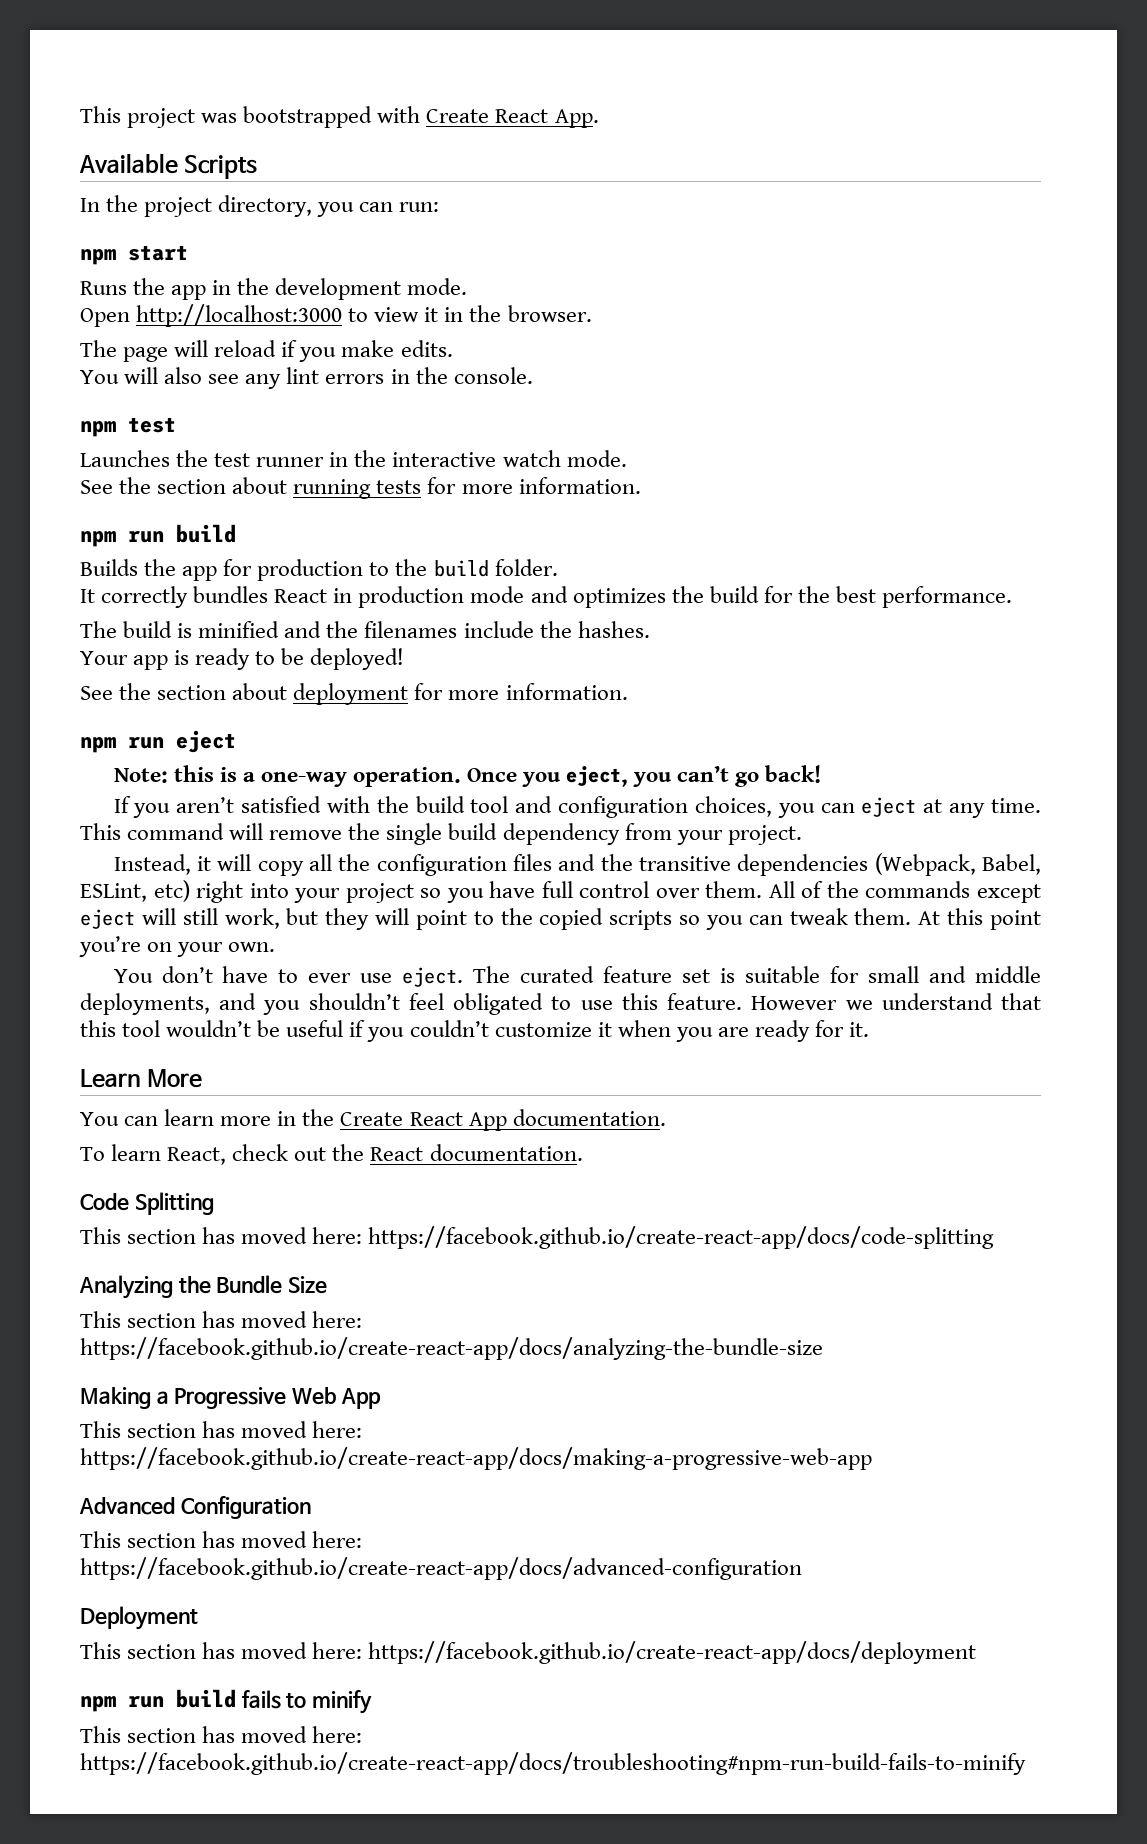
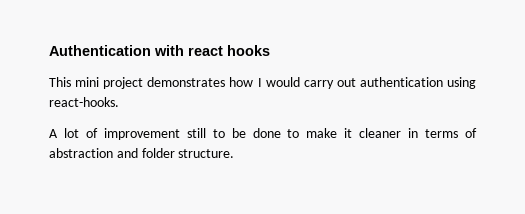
- This project was bootstrapped with Create React App.
- Available Scripts
- In the project directory, you can run:
- npm start
- Runs the app in the development mode.
- Open http://localhost:3000 to view it in the browser.
- The page will reload if you make edits.
- You will also see any lint errors in the console.
- npm test
- Launches the test runner in the interactive watch mode.
- See the section about running tests for more information.
- npm run build
- Builds the app for production to the build folder.
- It correctly bundles React in production mode and optimizes the build for the best performance.
- The build is minified and the filenames include the hashes.
- Your app is ready to be deployed!
- See the section about deployment for more information.
- npm run eject
- Note: this is a one-way operation. Once you eject, you can’t go back!
- If you aren’t satisfied with the build tool and configuration choices, you can eject at any time. This command will remove the single build dependency from your project.
- Instead, it will copy all the configuration files and the transitive dependencies (Webpack, Babel, ESLint, etc) right into your project so you have full control over them. All of the commands except eject will still work, but they will point to the copied scripts so you can tweak them. At this point you’re on your own.
- You don’t have to ever use eject. The curated feature set is suitable for small and middle deployments, and you shouldn’t feel obligated to use this feature. However we understand that this tool wouldn’t be useful if you couldn’t customize it when you are ready for it.
- Learn More
- You can learn more in the Create React App documentation.
- To learn React, check out the React documentation.
- Code Splitting
- This section has moved here: https://facebook.github.io/create-react-app/docs/code-splitting
- Analyzing the Bundle Size
- This section has moved here: https://facebook.github.io/create-react-app/docs/analyzing-the-bundle-size
- Making a Progressive Web App
- This section has moved here: https://facebook.github.io/create-react-app/docs/making-a-progressive-web-app
- Advanced Configuration
- This section has moved here: https://facebook.github.io/create-react-app/docs/advanced-configuration
- Deployment
- This section has moved here: https://facebook.github.io/create-react-app/docs/deployment
- npm run build fails to minify
- This section has moved here: https://facebook.github.io/create-react-app/docs/troubleshooting#npm-run-build-fails-to-minify
+ Authentication with react hooks
+ This mini project demonstrates how I would carry out authentication using react-hooks.
+ A lot of improvement still to be done to make it cleaner in terms of abstraction and folder structure.

